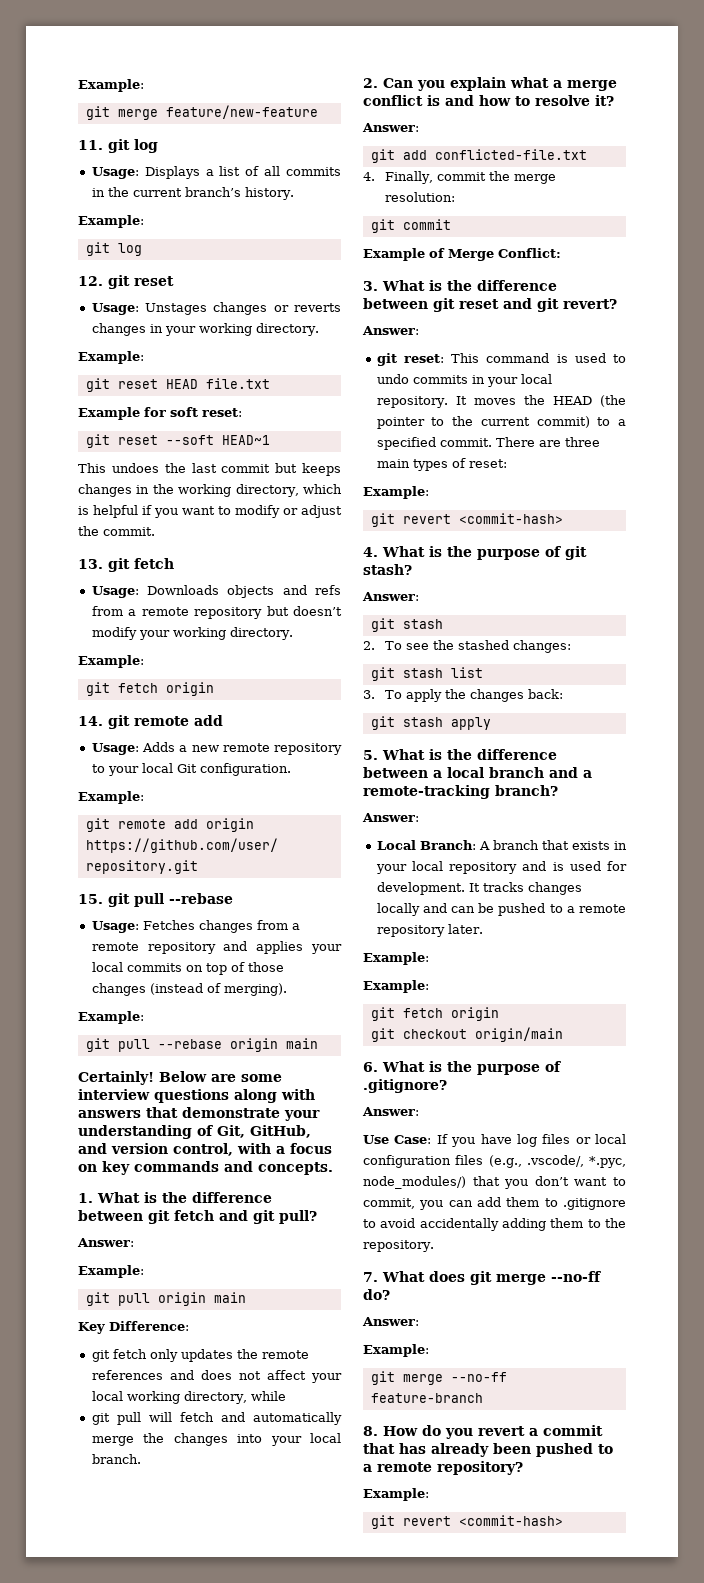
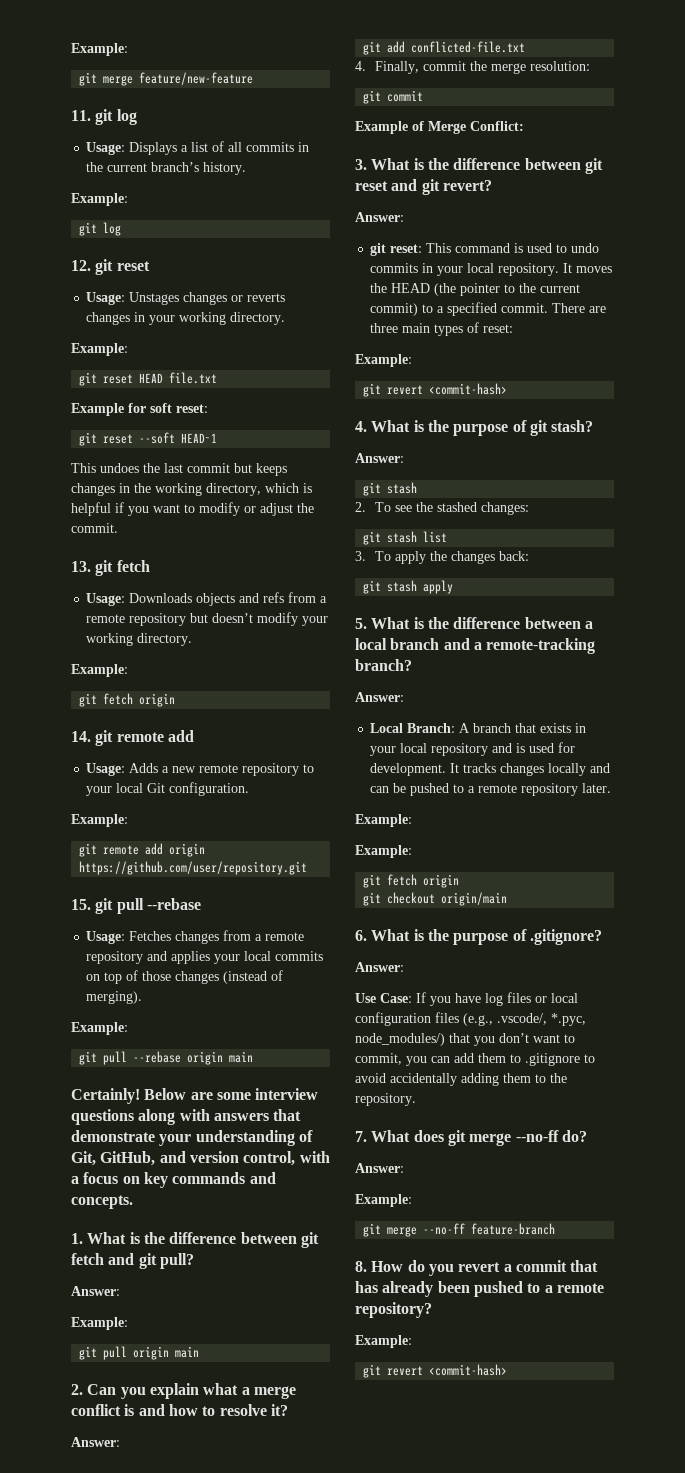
- Key Difference:
- git fetch only updates the remote references and does not affect your local working directory, while
- git pull will fetch and automatically merge the changes into your local branch.

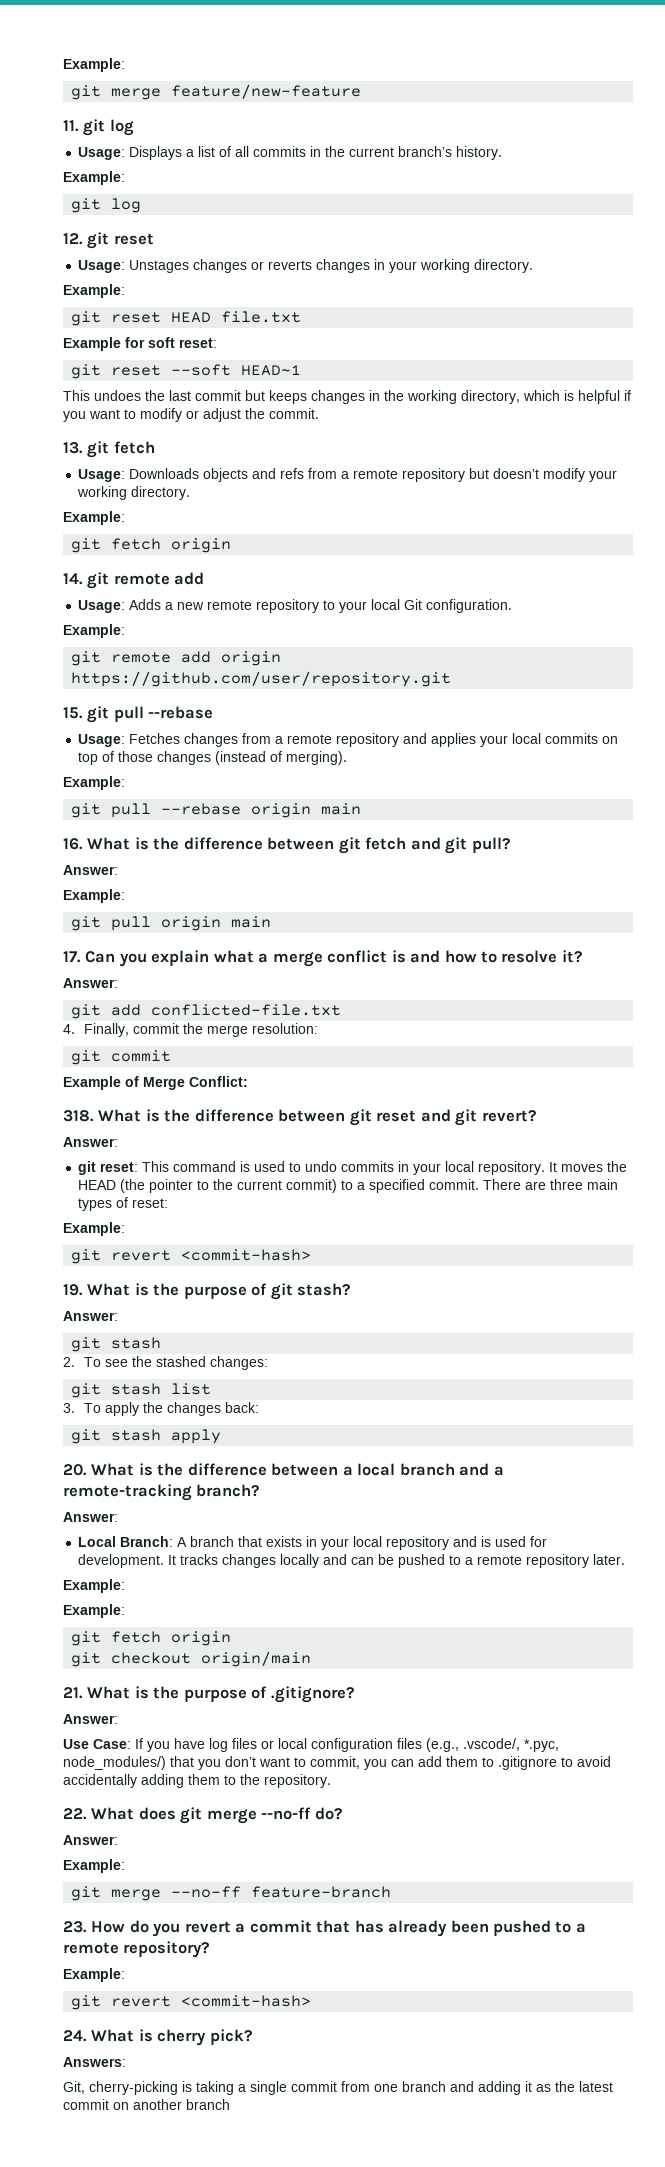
- Certainly! Below are some interview questions along with answers that demonstrate your understanding of Git, GitHub, and version control, with a focus on key commands and concepts.
- 1. What is the difference between git fetch and git pull?
+ 16. What is the difference between git fetch and git pull?
- 2. Can you explain what a merge conflict is and how to resolve it?
+ 17. Can you explain what a merge conflict is and how to resolve it?
- 3. What is the difference between git reset and git revert?
+ 318. What is the difference between git reset and git revert?
- 4. What is the purpose of git stash?
+ 19. What is the purpose of git stash?
- 5. What is the difference between a local branch and a remote-tracking branch?
+ 20. What is the difference between a local branch and a remote-tracking branch?
- 6. What is the purpose of .gitignore?
+ 21. What is the purpose of .gitignore?
- 7. What does git merge --no-ff do?
+ 22. What does git merge --no-ff do?
- 8. How do you revert a commit that has already been pushed to a remote repository?
+ 23. How do you revert a commit that has already been pushed to a remote repository?
+ 24. What is cherry pick?
+ Answers:
+ Git, cherry-picking is taking a single commit from one branch and adding it as the latest commit on another branch

